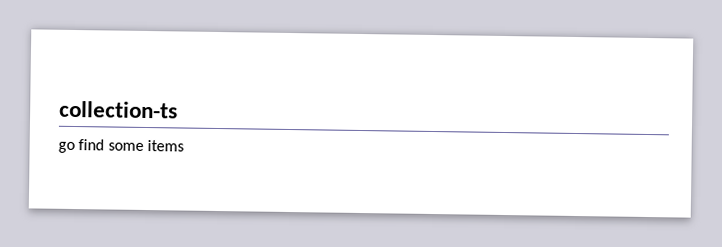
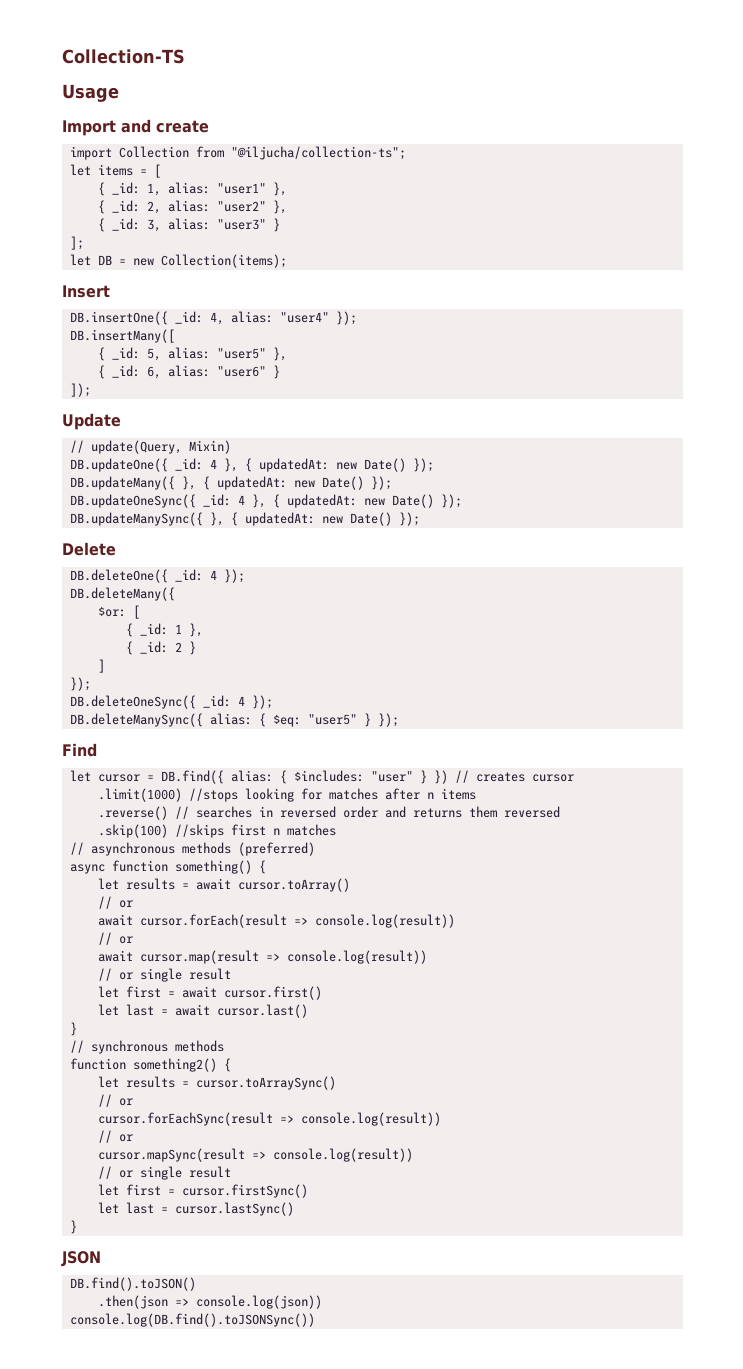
- collection-ts
- go find some items
+ Collection-TS
+ Usage
+ Import and create
+ import Collection from "@iljucha/collection-ts";
+ let items = [
+ { _id: 1, alias: "user1" },
+ { _id: 2, alias: "user2" },
+ { _id: 3, alias: "user3" }
+ ];
+ let DB = new Collection(items);
+ Insert
+ DB.insertOne({ _id: 4, alias: "user4" });
+ DB.insertMany([
+ { _id: 5, alias: "user5" },
+ { _id: 6, alias: "user6" }
+ ]);
+ Update
+ // update(Query, Mixin)
+ DB.updateOne({ _id: 4 }, { updatedAt: new Date() });
+ DB.updateMany({ }, { updatedAt: new Date() });
+ DB.updateOneSync({ _id: 4 }, { updatedAt: new Date() });
+ DB.updateManySync({ }, { updatedAt: new Date() });
+ Delete
+ DB.deleteOne({ _id: 4 });
+ DB.deleteMany({
+ $or: [
+ { _id: 1 },
+ { _id: 2 }
+ ]
+ });
+ DB.deleteOneSync({ _id: 4 });
+ DB.deleteManySync({ alias: { $eq: "user5" } });
+ Find
+ let cursor = DB.find({ alias: { $includes: "user" } }) // creates cursor
+ .limit(1000) //stops looking for matches after n items
+ .reverse() // searches in reversed order and returns them reversed
+ .skip(100) //skips first n matches
+ // asynchronous methods (preferred)
+ async function something() {
+ let results = await cursor.toArray()
+ // or
+ await cursor.forEach(result => console.log(result))
+ // or
+ await cursor.map(result => console.log(result))
+ // or single result
+ let first = await cursor.first()
+ let last = await cursor.last()
+ }
+ // synchronous methods
+ function something2() {
+ let results = cursor.toArraySync()
+ // or
+ cursor.forEachSync(result => console.log(result))
+ // or
+ cursor.mapSync(result => console.log(result))
+ // or single result
+ let first = cursor.firstSync()
+ let last = cursor.lastSync()
+ }
+ JSON
+ DB.find().toJSON()
+ .then(json => console.log(json))
+ console.log(DB.find().toJSONSync())

